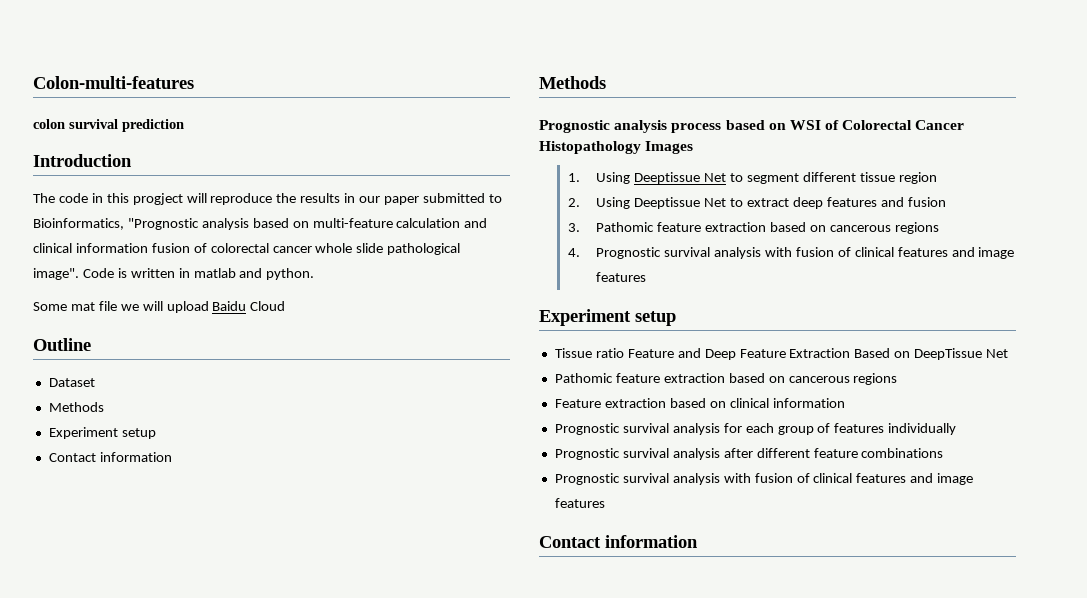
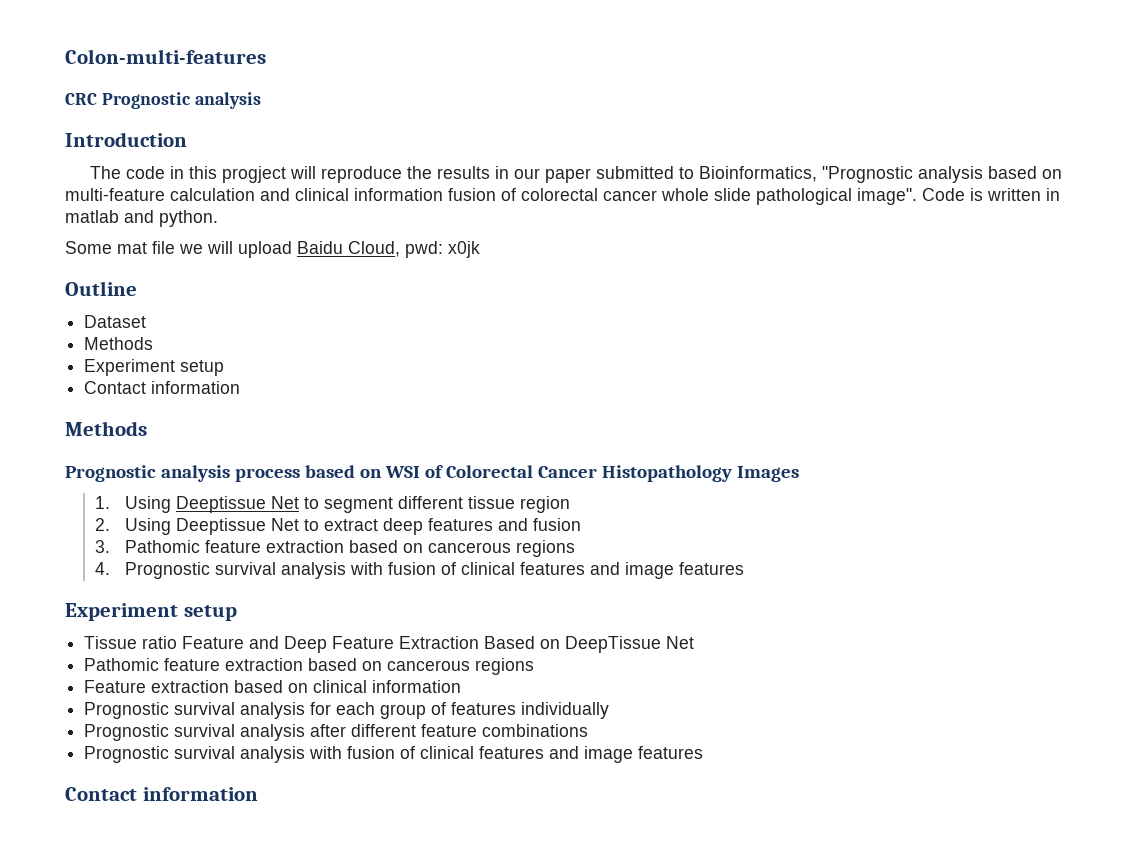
- colon survival prediction
+ CRC Prognostic analysis
- Some mat file we will upload Baidu Cloud
+ Some mat file we will upload Baidu Cloud, pwd: x0jk

